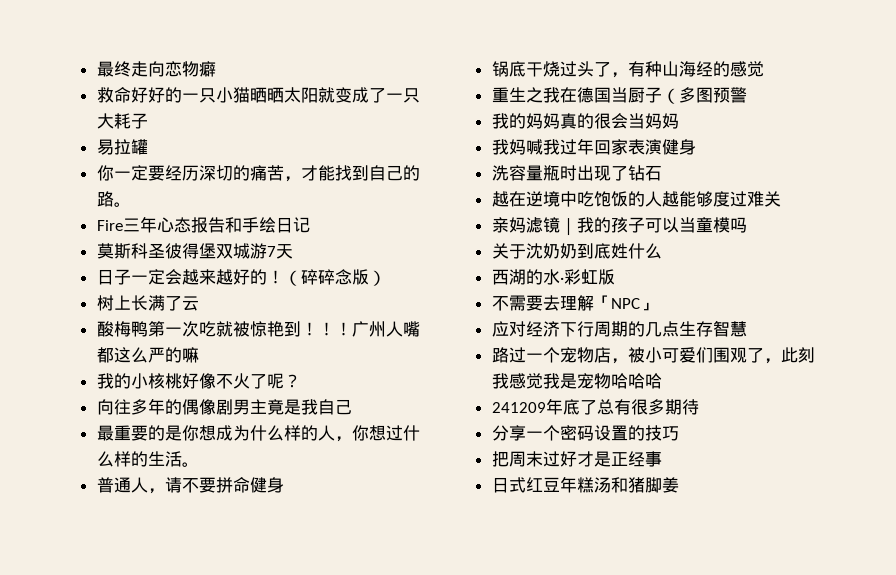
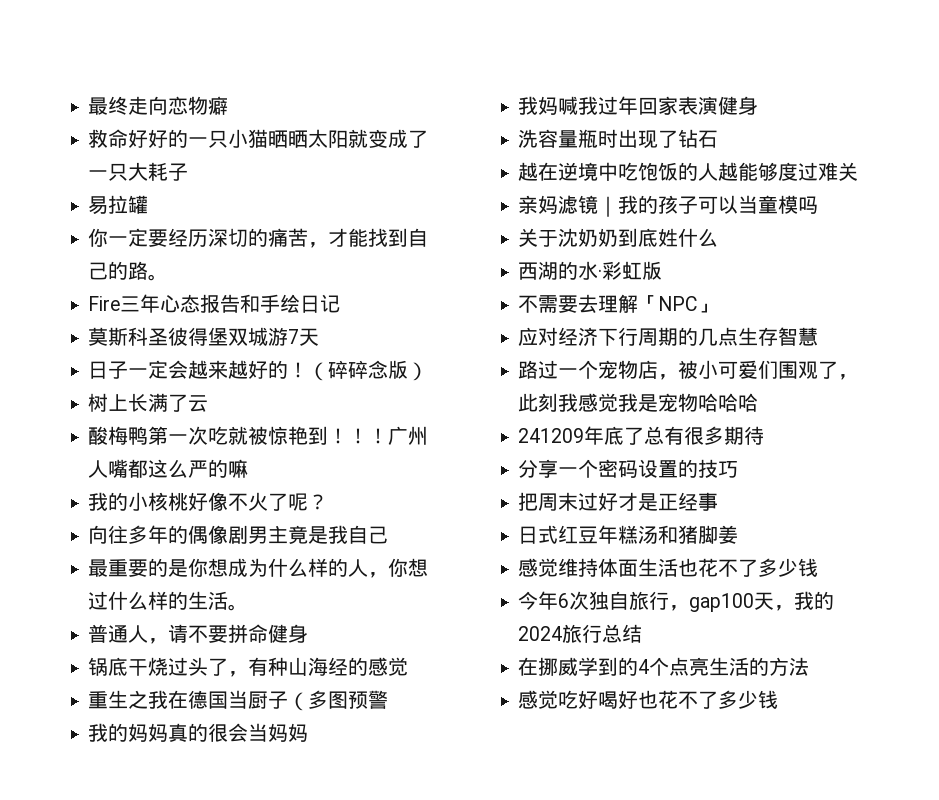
+ 感觉维持体面生活也花不了多少钱
+ 今年6次独自旅行，gap100天，我的2024旅行总结
+ 在挪威学到的4个点亮生活的方法
+ 感觉吃好喝好也花不了多少钱

